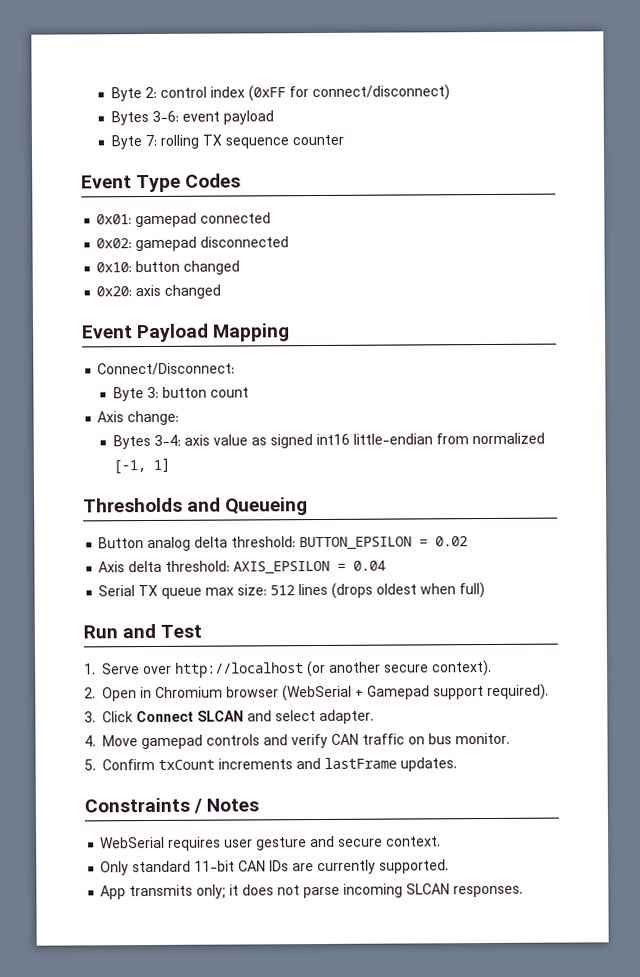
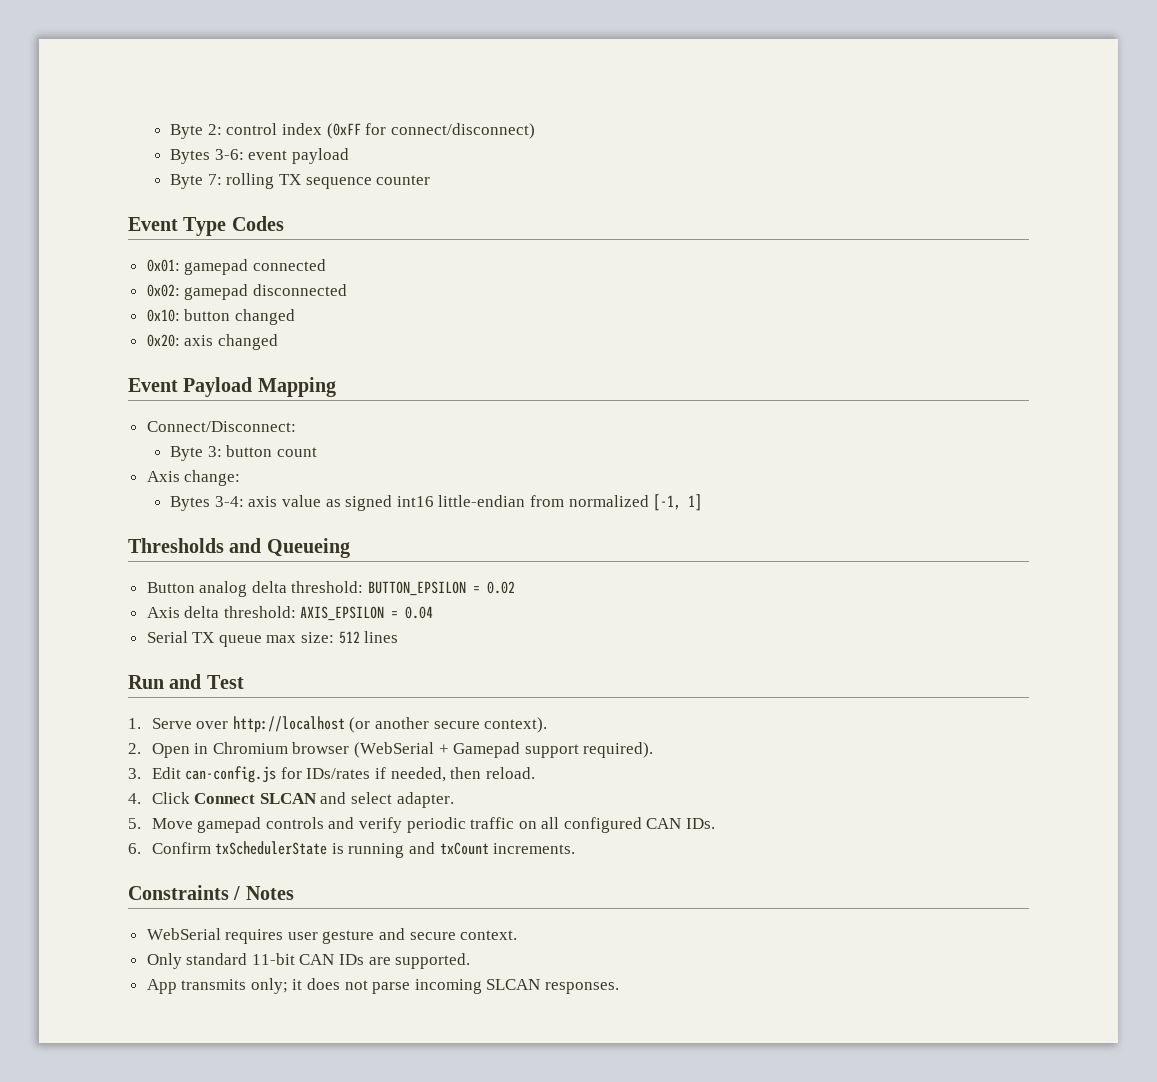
- Serial TX queue max size: 512 lines (drops oldest when full)
+ Serial TX queue max size: 512 lines
- 3. Click Connect SLCAN and select adapter.
+ 3. Edit can-config.js for IDs/rates if needed, then reload.
+ 4. Click Connect SLCAN and select adapter.
- 4. Move gamepad controls and verify CAN traffic on bus monitor.
- 5. Confirm txCount increments and lastFrame updates.
+ 5. Move gamepad controls and verify periodic traffic on all configured CAN IDs.
+ 6. Confirm txSchedulerState is running and txCount increments.
- Only standard 11-bit CAN IDs are currently supported.
+ Only standard 11-bit CAN IDs are supported.

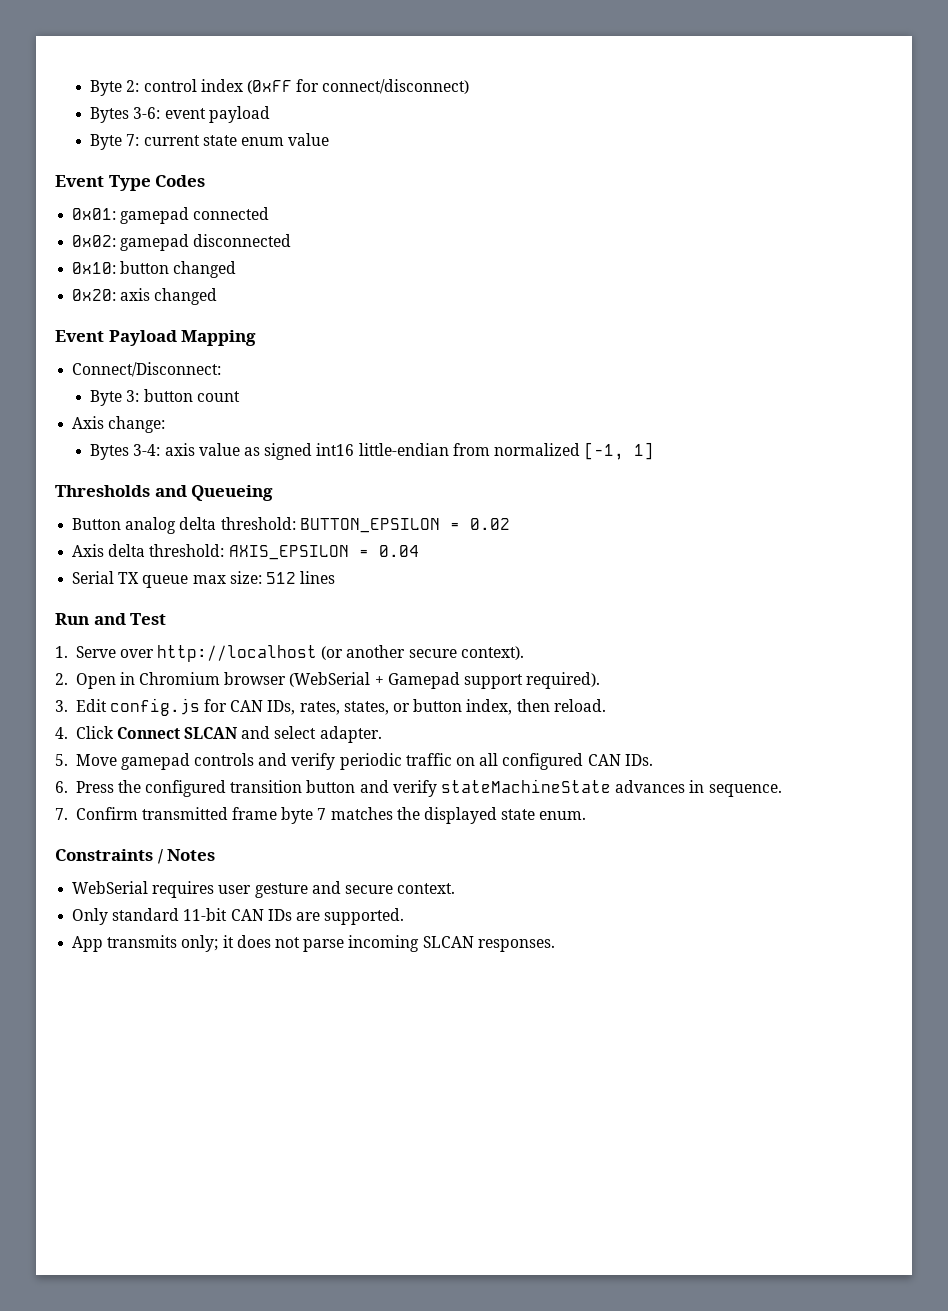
- Byte 7: rolling TX sequence counter
+ Byte 7: current state enum value
- 3. Edit can-config.js for IDs/rates if needed, then reload.
+ 3. Edit config.js for CAN IDs, rates, states, or button index, then reload.
- 6. Confirm txSchedulerState is running and txCount increments.
+ 6. Press the configured transition button and verify stateMachineState advances in sequence.
+ 7. Confirm transmitted frame byte 7 matches the displayed state enum.

